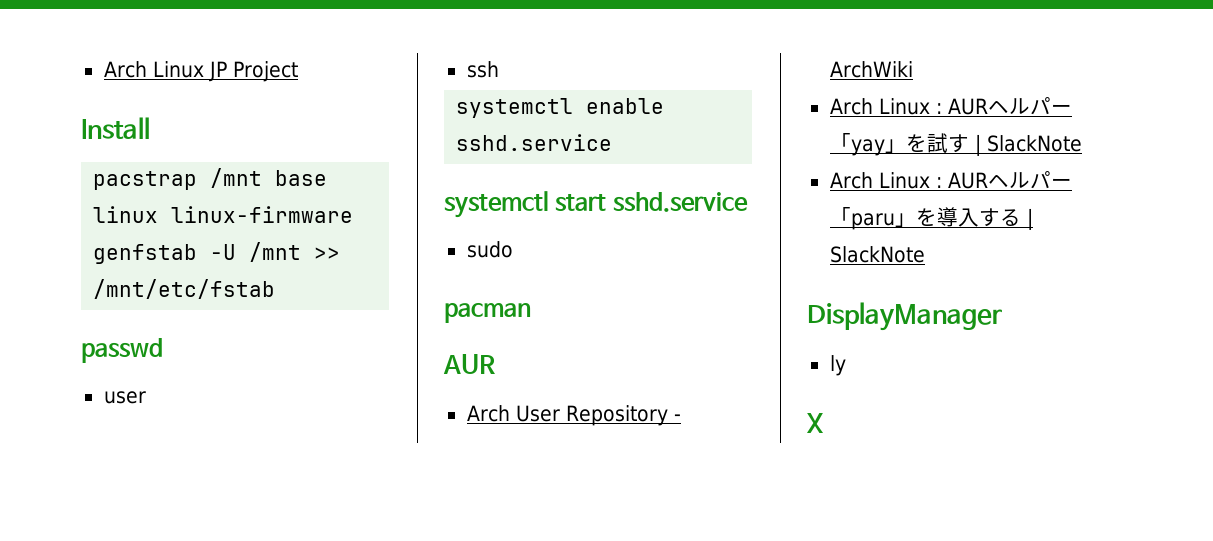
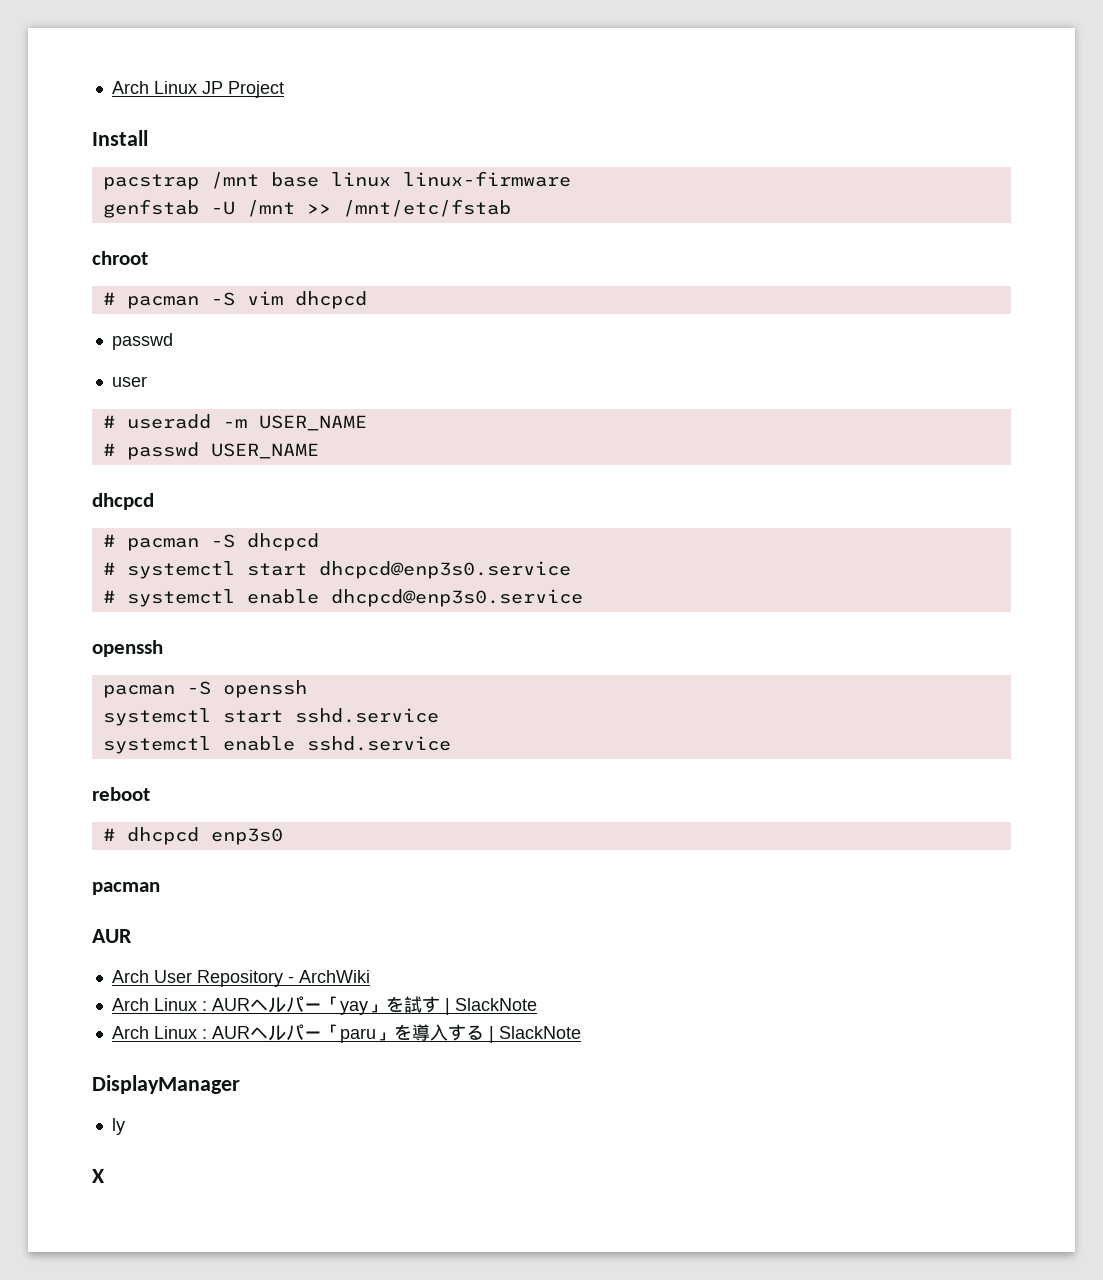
+ chroot
+ # pacman -S vim dhcpcd
  passwd
  user
- ssh
+ # useradd -m USER_NAME
+ # passwd USER_NAME
+ dhcpcd
+ # pacman -S dhcpcd
+ # systemctl start dhcpcd@enp3s0.service
+ # systemctl enable dhcpcd@enp3s0.service
+ openssh
+ pacman -S openssh
+ systemctl start sshd.service
- systemctl start sshd.service
- sudo
+ reboot
+ # dhcpcd enp3s0

